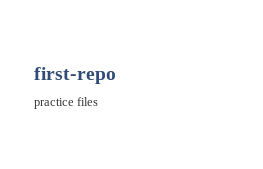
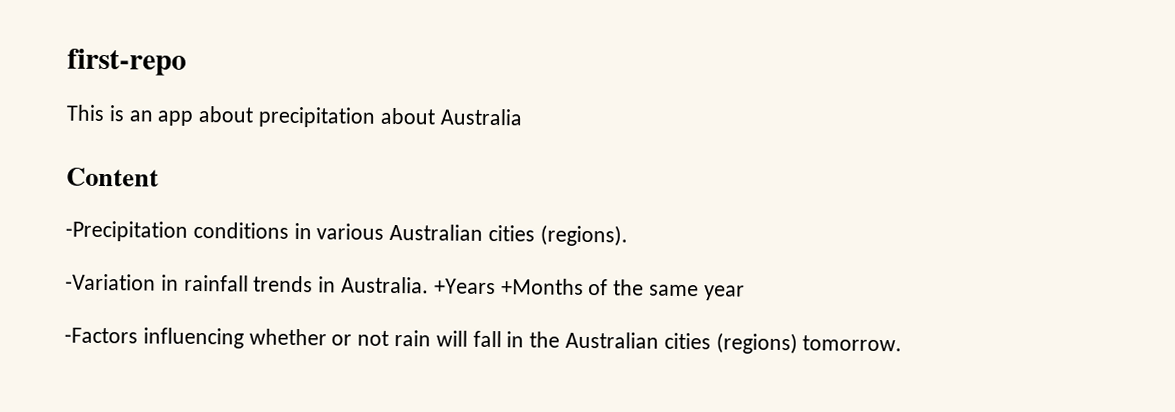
- practice files
+ This is an app about precipitation about Australia
+ Content
+ -Precipitation conditions in various Australian cities (regions).
+ -Variation in rainfall trends in Australia. +Years +Months of the same year
+ -Factors influencing whether or not rain will fall in the Australian cities (regions) tomorrow.

